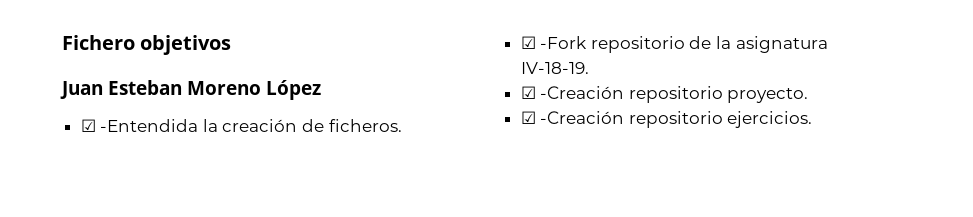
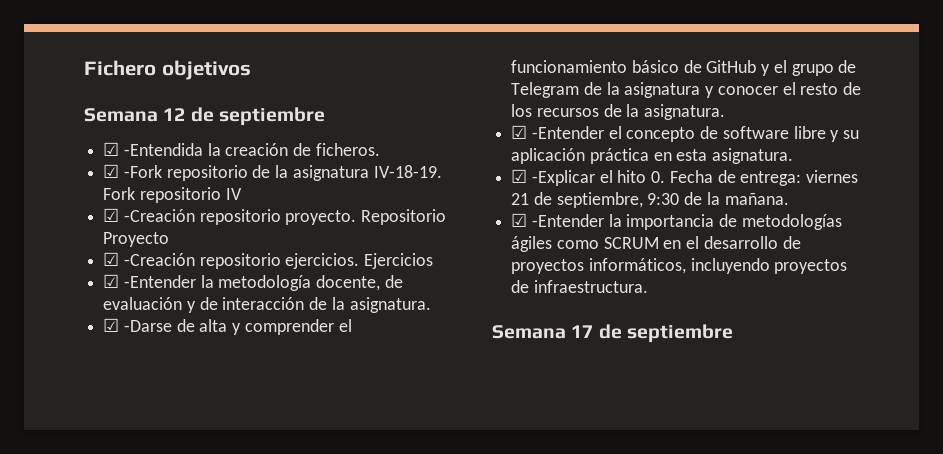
- Juan Esteban Moreno López
+ Semana 12 de septiembre
+ Fork repositorio IV
+ Repositorio Proyecto
+ Ejercicios
+ ☑ -Entender la metodología docente, de evaluación y de interacción de la asignatura.
+ ☑ -Darse de alta y comprender el funcionamiento básico de GitHub y el grupo de Telegram de la asignatura y conocer el resto de los recursos de la asignatura.
+ ☑ -Entender el concepto de software libre y su aplicación práctica en esta asignatura.
+ ☑ -Explicar el hito 0. Fecha de entrega: viernes 21 de septiembre, 9:30 de la mañana.
+ ☑ -Entender la importancia de metodologías ágiles como SCRUM en el desarrollo de proyectos informáticos, incluyendo proyectos de infraestructura.
+ Semana 17 de septiembre

